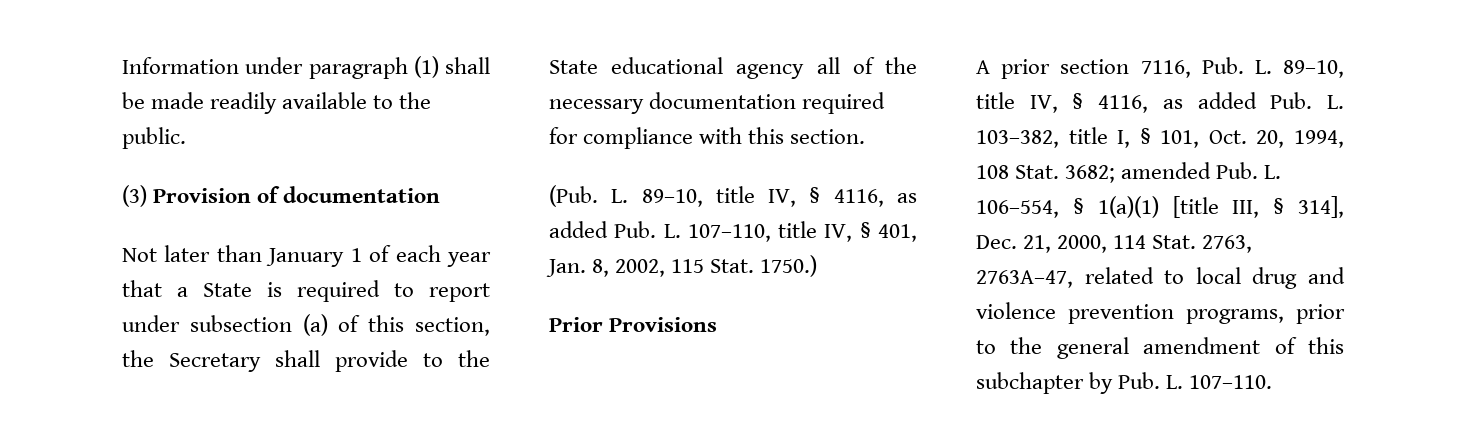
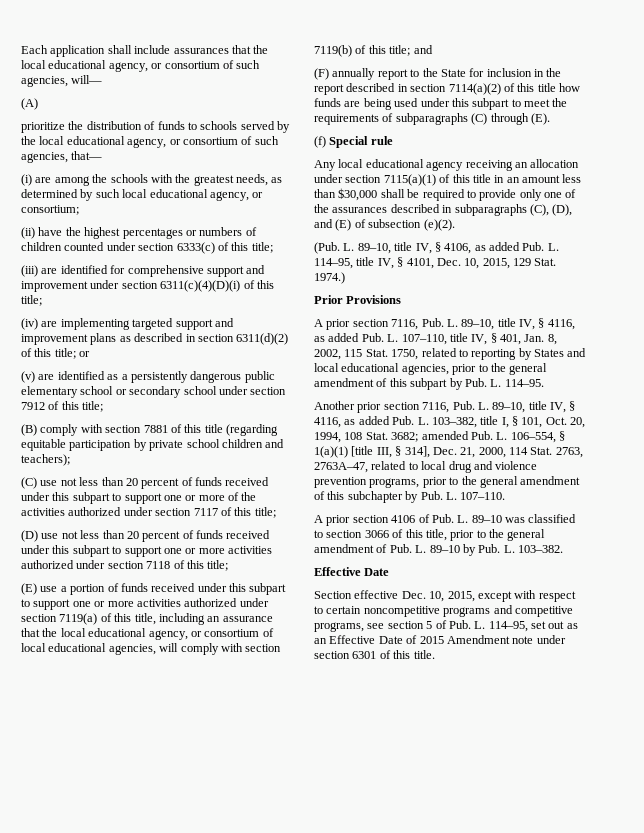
- Information under paragraph (1) shall be made readily available to the public.
- (3) Provision of documentation
- Not later than January 1 of each year that a State is required to report under subsection (a) of this section, the Secretary shall provide to the State educational agency all of the necessary documentation required for compliance with this section.
+ Each application shall include assurances that the local educational agency, or consortium of such agencies, will—
+ (A)
+ prioritize the distribution of funds to schools served by the local educational agency, or consortium of such agencies, that—
+ (i) are among the schools with the greatest needs, as determined by such local educational agency, or consortium;
+ (ii) have the highest percentages or numbers of children counted under section 6333(c) of this title;
+ (iii) are identified for comprehensive support and improvement under section 6311(c)(4)(D)(i) of this title;
+ (iv) are implementing targeted support and improvement plans as described in section 6311(d)(2) of this title; or
+ (v) are identified as a persistently dangerous public elementary school or secondary school under section 7912 of this title;
+ (B) comply with section 7881 of this title (regarding equitable participation by private school children and teachers);
+ (C) use not less than 20 percent of funds received under this subpart to support one or more of the activities authorized under section 7117 of this title;
+ (D) use not less than 20 percent of funds received under this subpart to support one or more activities authorized under section 7118 of this title;
+ (E) use a portion of funds received under this subpart to support one or more activities authorized under section 7119(a) of this title, including an assurance that the local educational agency, or consortium of local educational agencies, will comply with section 7119(b) of this title; and
+ (F) annually report to the State for inclusion in the report described in section 7114(a)(2) of this title how funds are being used under this subpart to meet the requirements of subparagraphs (C) through (E).
+ (f) Special rule
+ Any local educational agency receiving an allocation under section 7115(a)(1) of this title in an amount less than $30,000 shall be required to provide only one of the assurances described in subparagraphs (C), (D), and (E) of subsection (e)(2).
- (Pub. L. 89–10, title IV, § 4116, as added Pub. L. 107–110, title IV, § 401, Jan. 8, 2002, 115 Stat.
+ (Pub. L. 89–10, title IV, § 4106, as added Pub. L. 114–95, title IV, § 4101, Dec. 10, 2015, 129 Stat. 1974.)
+ Prior Provisions
+ A prior section 7116, Pub. L. 89–10, title IV, § 4116, as added Pub. L. 107–110, title IV, § 401, Jan. 8, 2002, 115 Stat.
- 1750.)
- Prior Provisions
- A prior section 7116, Pub. L. 89–10, title IV, § 4116, as added Pub. L. 103–382, title I, § 101, Oct. 20, 1994, 108 Stat.
+ 1750, related to reporting by States and local educational agencies, prior to the general amendment of this subpart by Pub. L. 114–95.
+ Another prior section 7116, Pub. L. 89–10, title IV, § 4116, as added Pub. L. 103–382, title I, § 101, Oct. 20, 1994, 108 Stat.
+ A prior section 4106 of Pub. L. 89–10 was classified to section 3066 of this title, prior to the general amendment of Pub. L. 89–10 by Pub. L. 103–382.
+ Effective Date
+ Section effective Dec. 10, 2015, except with respect to certain noncompetitive programs and competitive programs, see section 5 of Pub. L. 114–95, set out as an Effective Date of 2015 Amendment note under section 6301 of this title.

